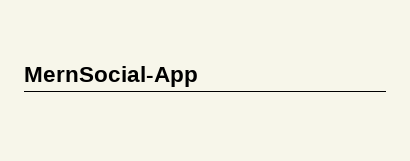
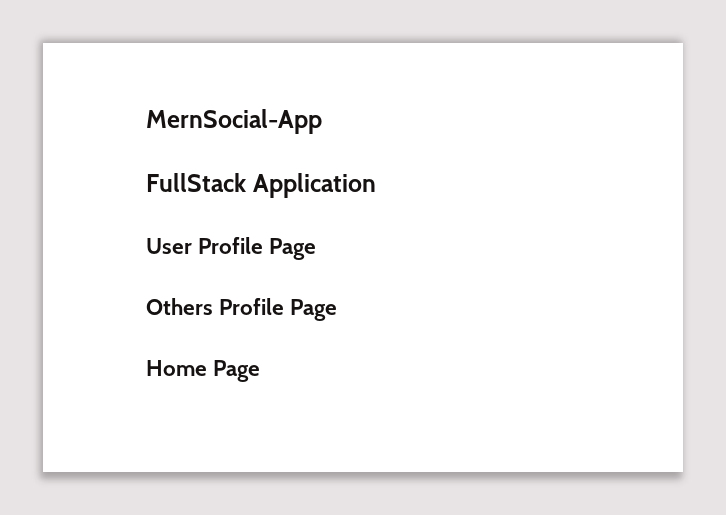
+ FullStack Application
+ User Profile Page
+ Others Profile Page
+ Home Page

